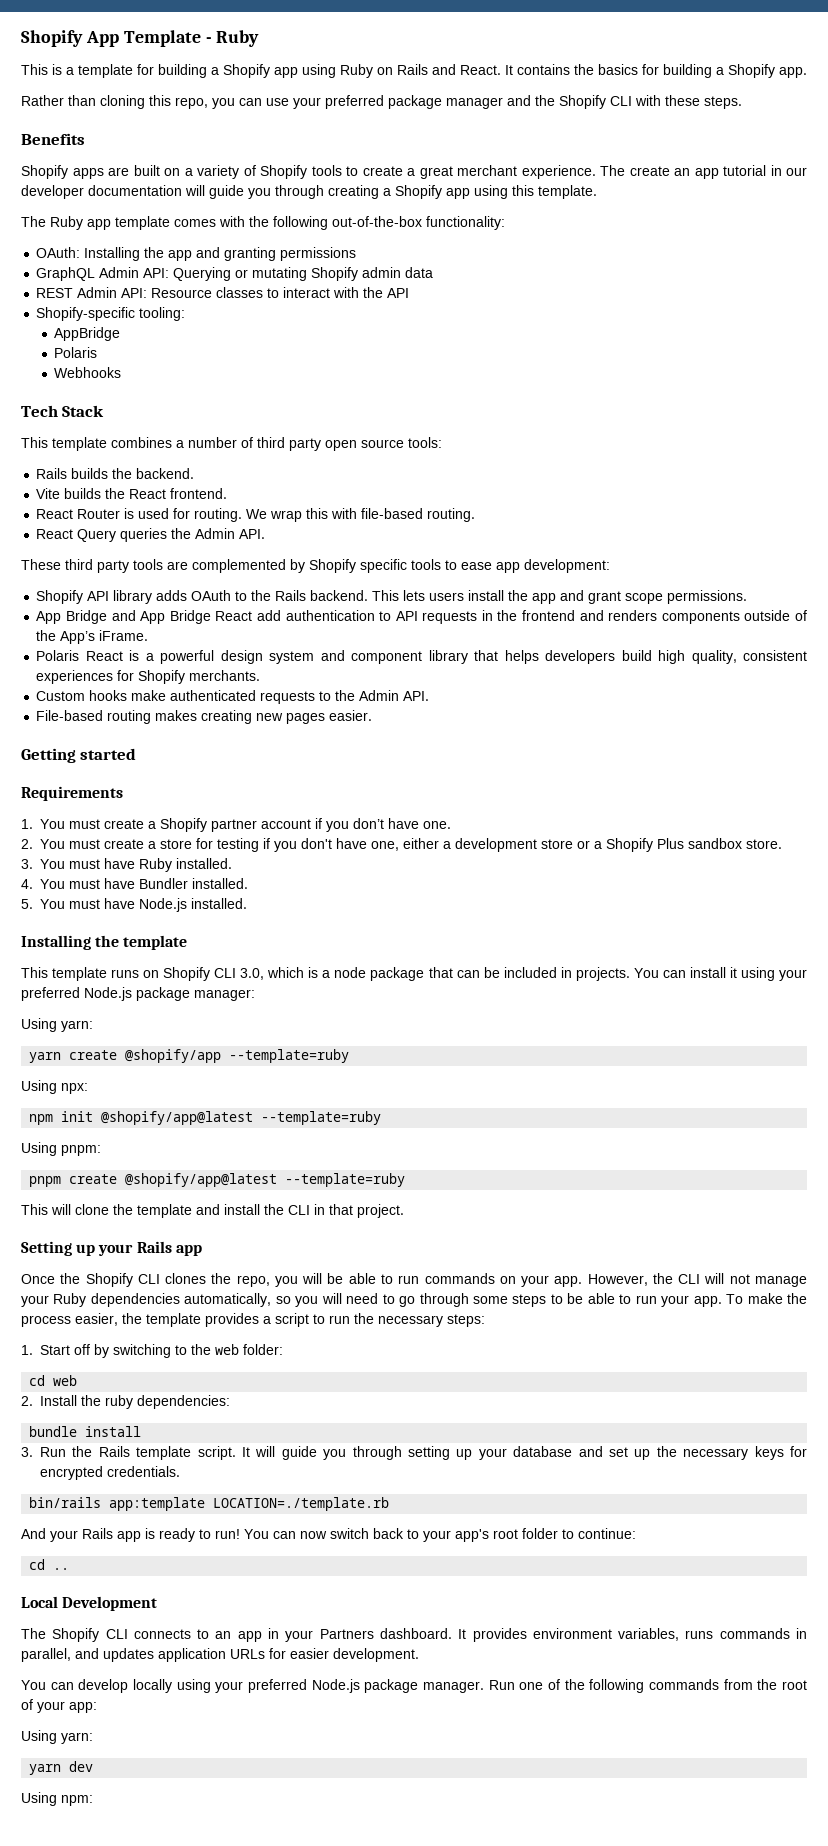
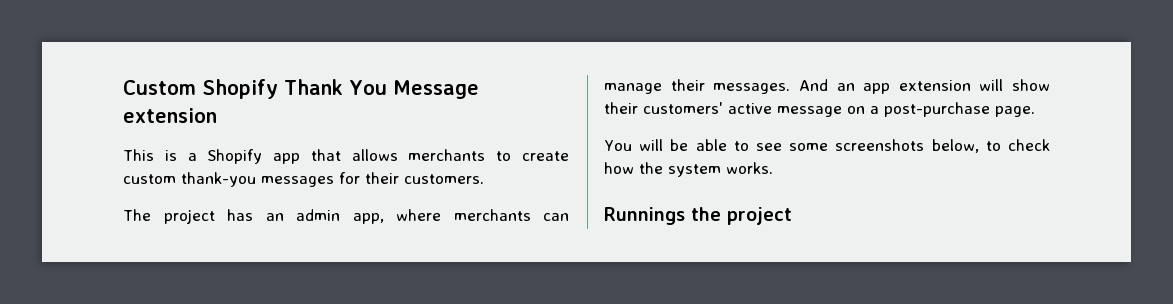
- Shopify App Template - Ruby
- This is a template for building a Shopify app using Ruby on Rails and React. It contains the basics for building a Shopify app.
- Rather than cloning this repo, you can use your preferred package manager and the Shopify CLI with these steps.
- Benefits
- Shopify apps are built on a variety of Shopify tools to create a great merchant experience. The create an app tutorial in our developer documentation will guide you through creating a Shopify app using this template.
- The Ruby app template comes with the following out-of-the-box functionality:
- OAuth: Installing the app and granting permissions
- GraphQL Admin API: Querying or mutating Shopify admin data
- REST Admin API: Resource classes to interact with the API
- Shopify-specific tooling:
- AppBridge
- Polaris
- Webhooks
- Tech Stack
- This template combines a number of third party open source tools:
- Rails builds the backend.
- Vite builds the React frontend.
- React Router is used for routing. We wrap this with file-based routing.
- React Query queries the Admin API.
- These third party tools are complemented by Shopify specific tools to ease app development:
- Shopify API library adds OAuth to the Rails backend. This lets users install the app and grant scope permissions.
- App Bridge and App Bridge React add authentication to API requests in the frontend and renders components outside of the App’s iFrame.
- Polaris React is a powerful design system and component library that helps developers build high quality, consistent experiences for Shopify merchants.
- Custom hooks make authenticated requests to the Admin API.
- File-based routing makes creating new pages easier.
- Getting started
- Requirements
- 1. You must create a Shopify partner account if you don’t have one.
- 2. You must create a store for testing if you don't have one, either a development store or a Shopify Plus sandbox store.
- 3. You must have Ruby installed.
- 4. You must have Bundler installed.
- 5. You must have Node.js installed.
- Installing the template
- This template runs on Shopify CLI 3.0, which is a node package that can be included in projects. You can install it using your preferred Node.js package manager:
- Using yarn:
- yarn create @shopify/app --template=ruby
- Using npx:
- npm init @shopify/app@latest --template=ruby
- Using pnpm:
- pnpm create @shopify/app@latest --template=ruby
- This will clone the template and install the CLI in that project.
- Setting up your Rails app
- Once the Shopify CLI clones the repo, you will be able to run commands on your app. However, the CLI will not manage your Ruby dependencies automatically, so you will need to go through some steps to be able to run your app. To make the process easier, the template provides a script to run the necessary steps:
- 1. Start off by switching to the web folder:
- cd web
- 2. Install the ruby dependencies:
- bundle install
- 3. Run the Rails template script. It will guide you through setting up your database and set up the necessary keys for encrypted credentials.
- bin/rails app:template LOCATION=./template.rb
- And your Rails app is ready to run! You can now switch back to your app's root folder to continue:
- cd ..
- Local Development
- The Shopify CLI connects to an app in your Partners dashboard. It provides environment variables, runs commands in parallel, and updates application URLs for easier development.
- You can develop locally using your preferred Node.js package manager. Run one of the following commands from the root of your app:
- Using yarn:
- yarn dev
- Using npm:
+ Custom Shopify Thank You Message extension
+ This is a Shopify app that allows merchants to create custom thank-you messages for their customers.
+ The project has an admin app, where merchants can manage their messages. And an app extension will show their customers' active message on a post-purchase page.
+ You will be able to see some screenshots below, to check how the system works.
+ Runnings the project

